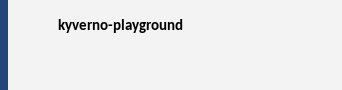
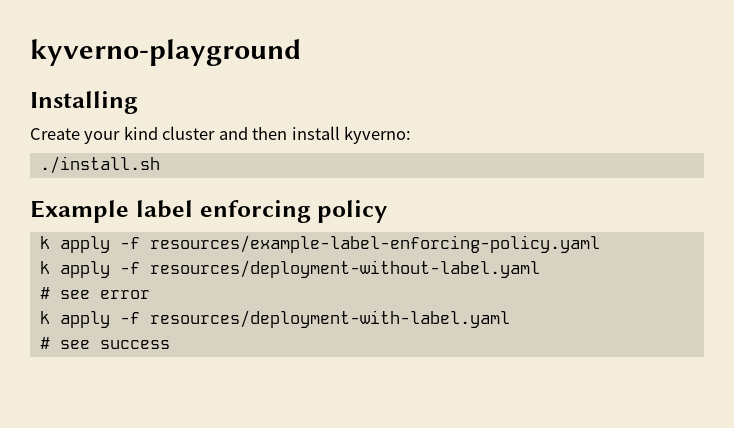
+ Installing
+ Create your kind cluster and then install kyverno:
+ ./install.sh
+ Example label enforcing policy
+ k apply -f resources/example-label-enforcing-policy.yaml
+ k apply -f resources/deployment-without-label.yaml
+ # see error
+ k apply -f resources/deployment-with-label.yaml
+ # see success

